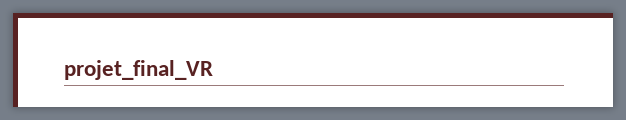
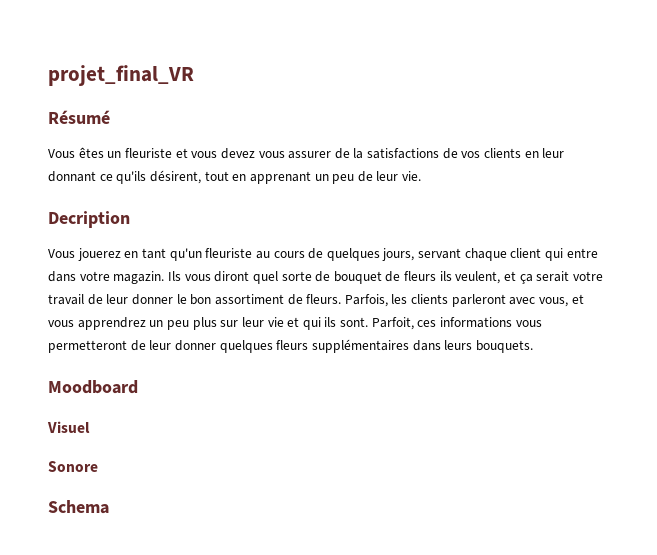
+ Résumé
+ Vous êtes un fleuriste et vous devez vous assurer de la satisfactions de vos clients en leur donnant ce qu'ils désirent, tout en apprenant un peu de leur vie.
+ Decription
+ Vous jouerez en tant qu'un fleuriste au cours de quelques jours, servant chaque client qui entre dans votre magazin. Ils vous diront quel sorte de bouquet de fleurs ils veulent, et ça serait votre travail de leur donner le bon assortiment de fleurs. Parfois, les clients parleront avec vous, et vous apprendrez un peu plus sur leur vie et qui ils sont. Parfoit, ces informations vous permetteront de leur donner quelques fleurs supplémentaires dans leurs bouquets.
+ Moodboard
+ Visuel
+ Sonore
+ Schema

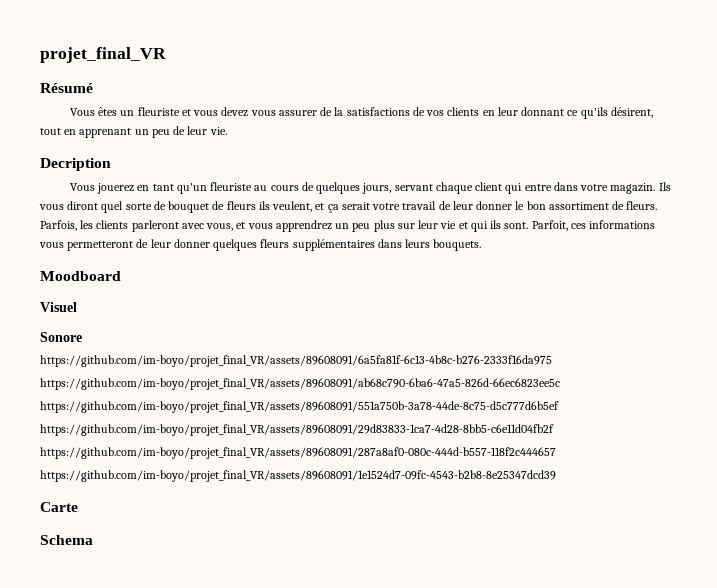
+ https://github.com/im-boyo/projet_final_VR/assets/89608091/6a5fa81f-6c13-4b8c-b276-2333f16da975
+ https://github.com/im-boyo/projet_final_VR/assets/89608091/ab68c790-6ba6-47a5-826d-66ec6823ee5c
+ https://github.com/im-boyo/projet_final_VR/assets/89608091/551a750b-3a78-44de-8c75-d5c777d6b5ef
+ https://github.com/im-boyo/projet_final_VR/assets/89608091/29d83833-1ca7-4d28-8bb5-c6e11d04fb2f
+ https://github.com/im-boyo/projet_final_VR/assets/89608091/287a8af0-080c-444d-b557-118f2c444657
+ https://github.com/im-boyo/projet_final_VR/assets/89608091/1e1524d7-09fc-4543-b2b8-8e25347dcd39
+ Carte

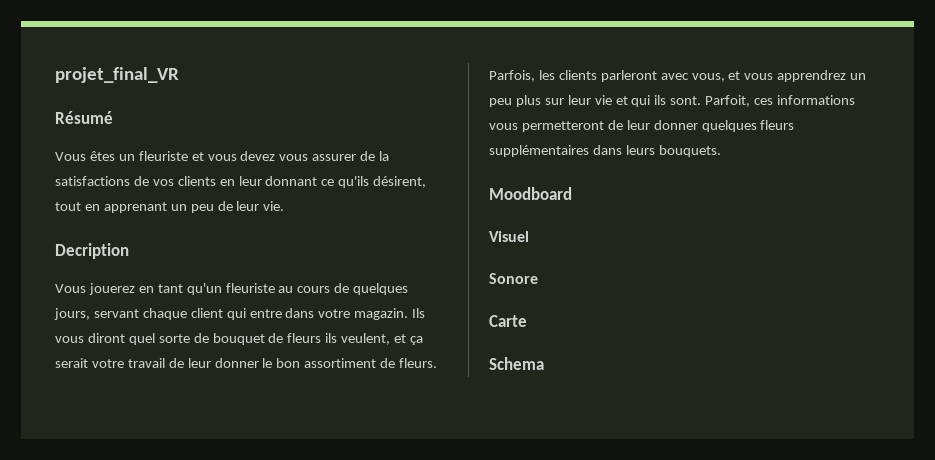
- https://github.com/im-boyo/projet_final_VR/assets/89608091/6a5fa81f-6c13-4b8c-b276-2333f16da975
- https://github.com/im-boyo/projet_final_VR/assets/89608091/ab68c790-6ba6-47a5-826d-66ec6823ee5c
- https://github.com/im-boyo/projet_final_VR/assets/89608091/551a750b-3a78-44de-8c75-d5c777d6b5ef
- https://github.com/im-boyo/projet_final_VR/assets/89608091/29d83833-1ca7-4d28-8bb5-c6e11d04fb2f
- https://github.com/im-boyo/projet_final_VR/assets/89608091/287a8af0-080c-444d-b557-118f2c444657
- https://github.com/im-boyo/projet_final_VR/assets/89608091/1e1524d7-09fc-4543-b2b8-8e25347dcd39

